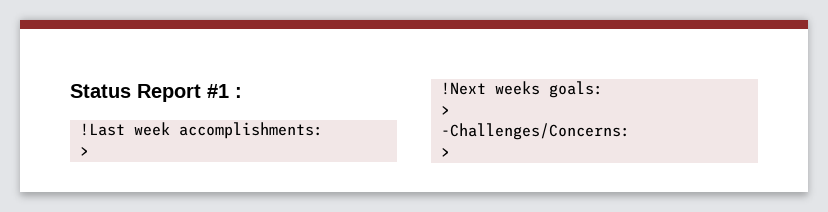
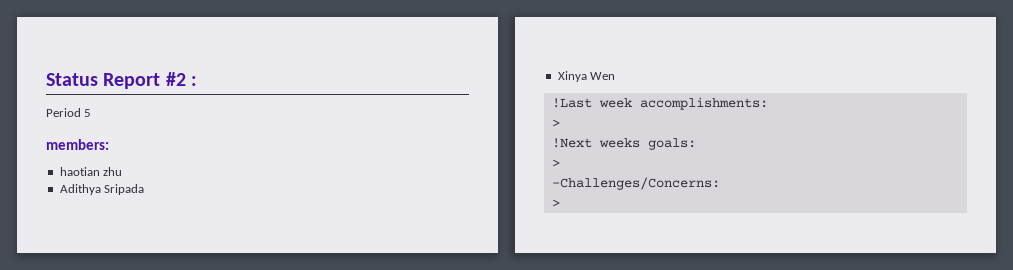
- Status Report #1 :
+ Status Report #2 :
+ Period 5
+ members:
+ haotian zhu
+ Adithya Sripada
+ Xinya Wen

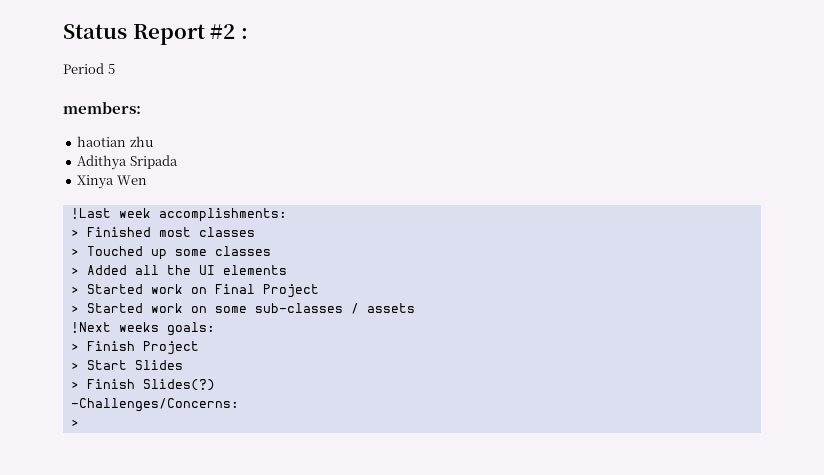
  !Last week accomplishments:
- >
+ > Finished most classes
+ > Touched up some classes
+ > Added all the UI elements
+ > Started work on Final Project
+ > Started work on some sub-classes / assets
  !Next weeks goals:
- >
+ > Finish Project
+ > Start Slides
+ > Finish Slides(?)

